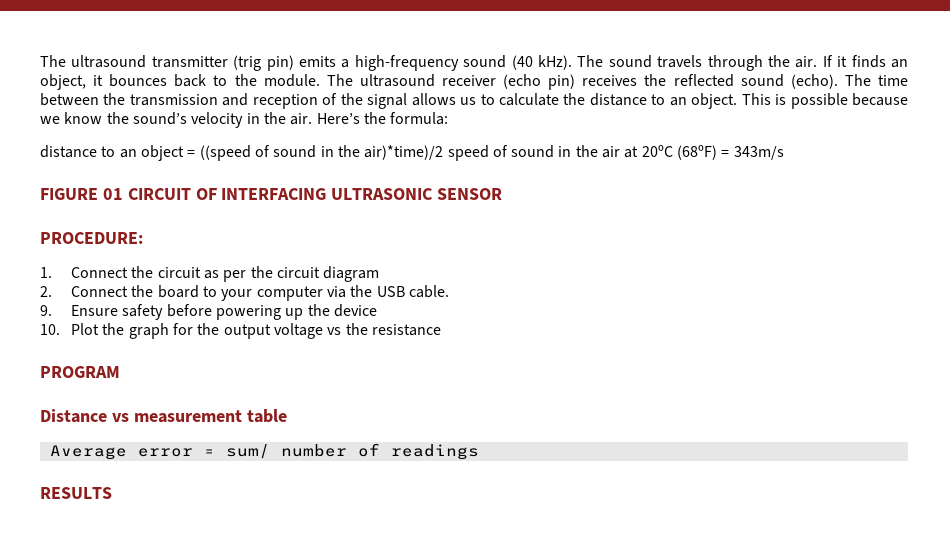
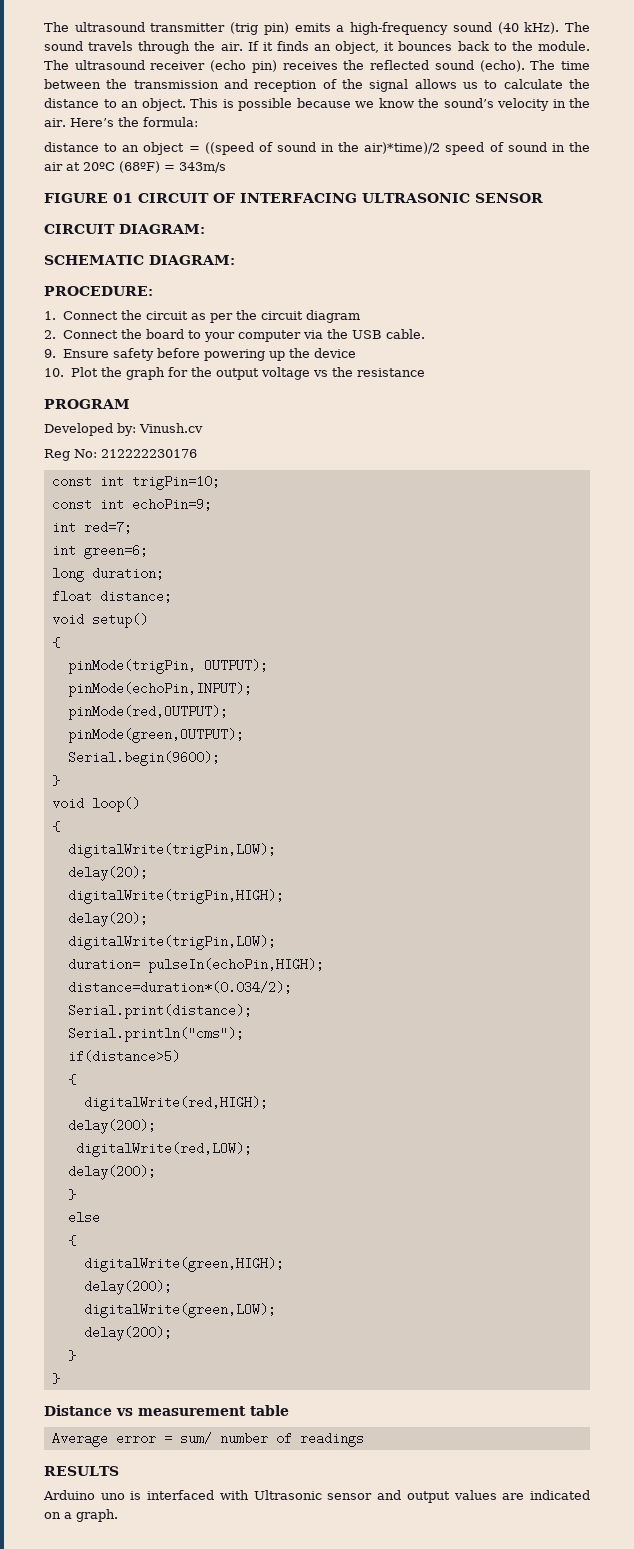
+ CIRCUIT DIAGRAM:
+ SCHEMATIC DIAGRAM:
+ Developed by: Vinush.cv
+ Reg No: 212222230176
+ const int trigPin=10;
+ const int echoPin=9;
+ int red=7;
+ int green=6;
+ long duration;
+ float distance;
+ void setup()
+ {
+ pinMode(trigPin, OUTPUT);
+ pinMode(echoPin,INPUT);
+ pinMode(red,OUTPUT);
+ pinMode(green,OUTPUT);
+ Serial.begin(9600);
+ }
+ void loop()
+ {
+ digitalWrite(trigPin,LOW);
+ delay(20);
+ digitalWrite(trigPin,HIGH);
+ delay(20);
+ digitalWrite(trigPin,LOW);
+ duration= pulseIn(echoPin,HIGH);
+ distance=duration*(0.034/2);
+ Serial.print(distance);
+ Serial.println("cms");
+ if(distance>5)
+ {
+ digitalWrite(red,HIGH);
+ delay(200);
+ digitalWrite(red,LOW);
+ delay(200);
+ }
+ else
+ {
+ digitalWrite(green,HIGH);
+ delay(200);
+ digitalWrite(green,LOW);
+ delay(200);
+ }
+ }
+ Arduino uno is interfaced with Ultrasonic sensor and output values are indicated on a graph.

